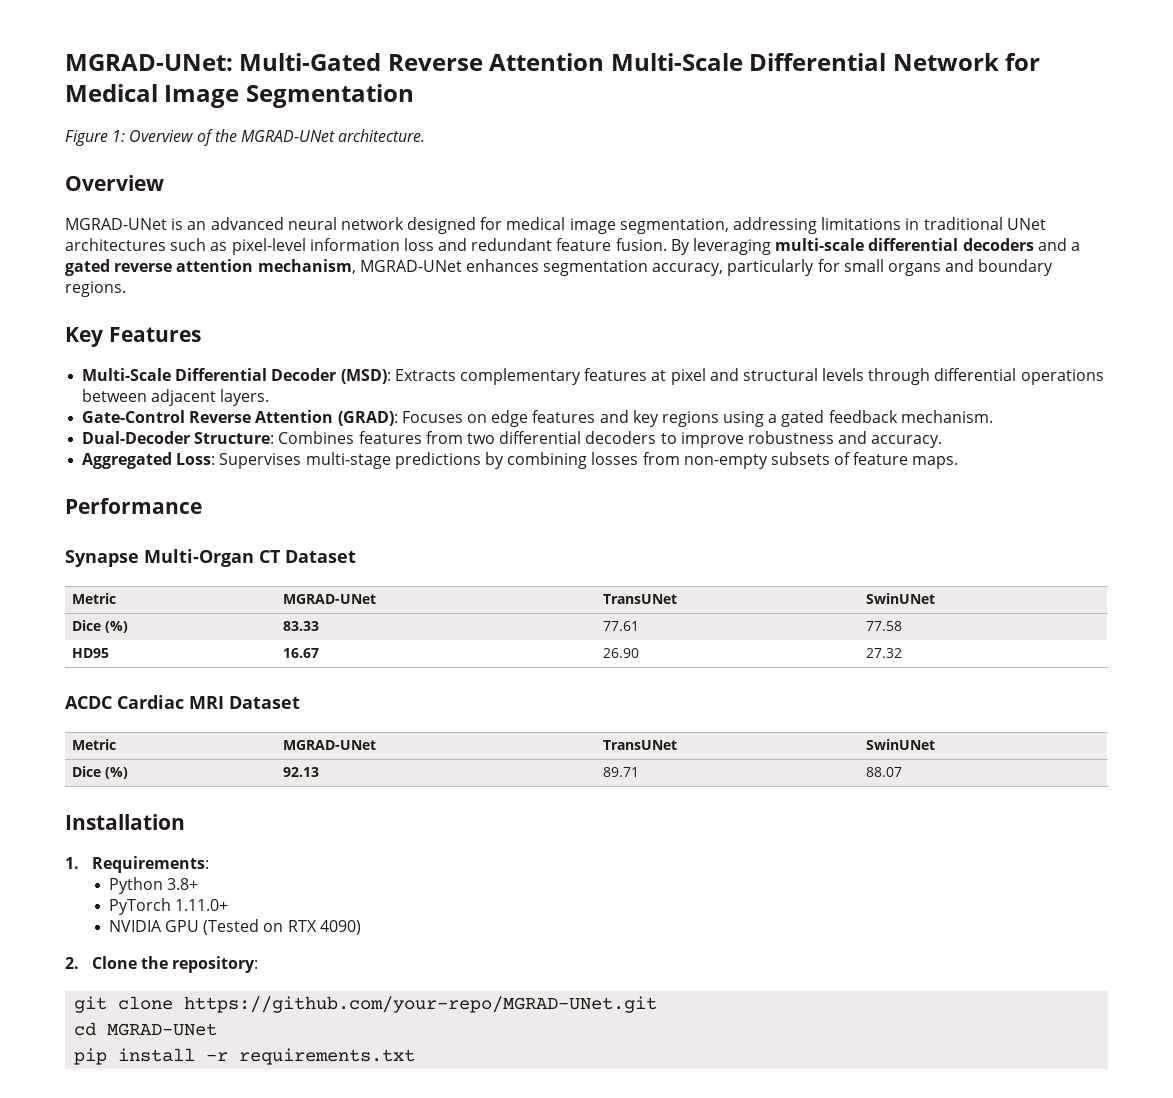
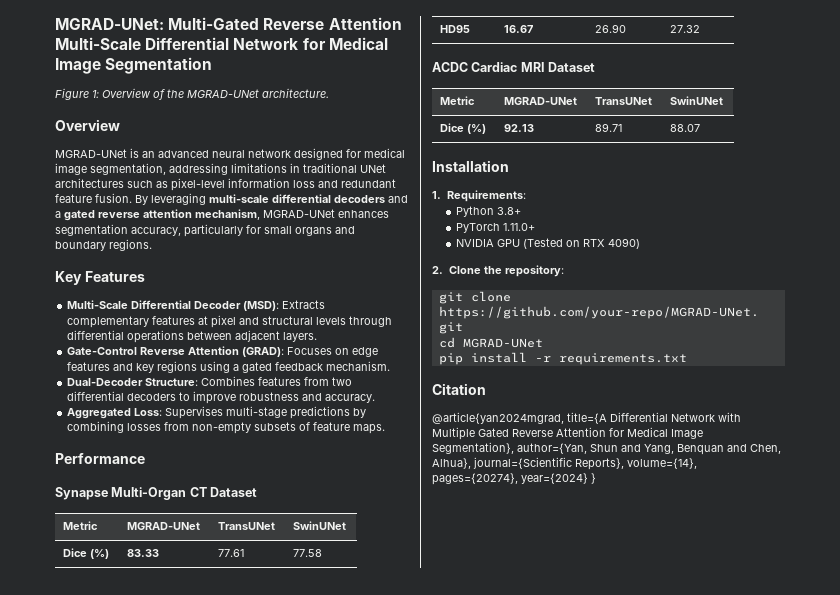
+ Citation
+ @article{yan2024mgrad, title={A Differential Network with Multiple Gated Reverse Attention for Medical Image Segmentation}, author={Yan, Shun and Yang, Benquan and Chen, Alhua}, journal={Scientific Reports}, volume={14}, pages={20274}, year={2024} }

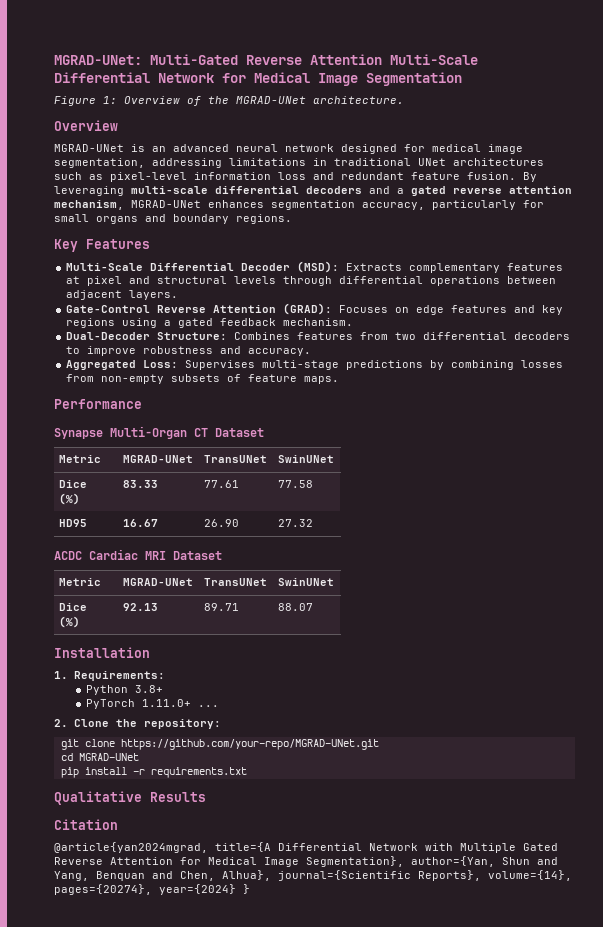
- PyTorch 1.11.0+
- NVIDIA GPU (Tested on RTX 4090)
+ PyTorch 1.11.0+ ...
+ Qualitative Results

